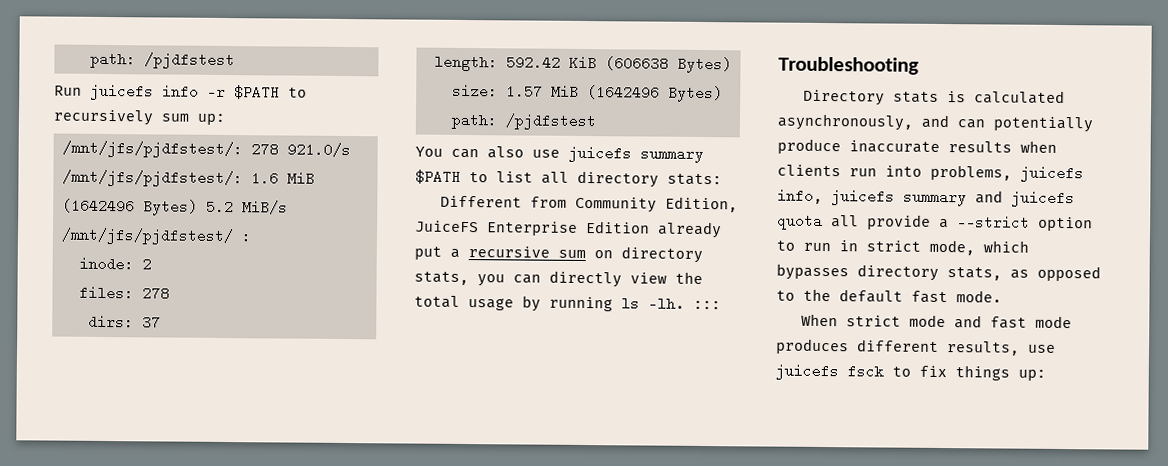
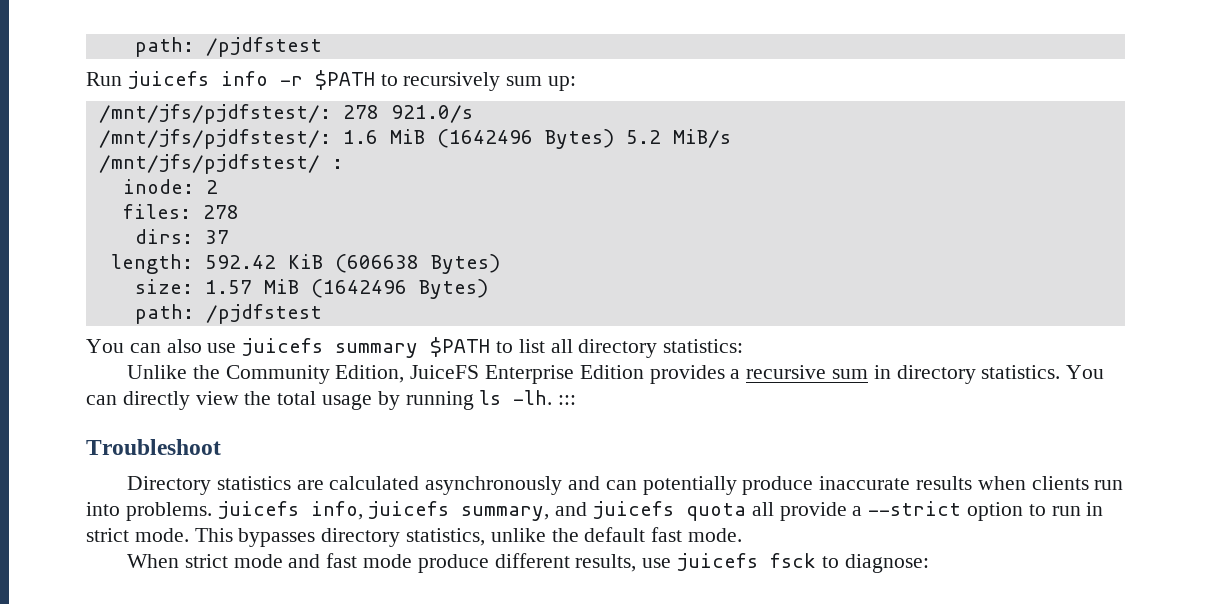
- You can also use juicefs summary $PATH to list all directory stats:
- Different from Community Edition, JuiceFS Enterprise Edition already put a recursive sum on directory stats, you can directly view the total usage by running ls -lh. :::
+ You can also use juicefs summary $PATH to list all directory statistics:
+ Unlike the Community Edition, JuiceFS Enterprise Edition provides a recursive sum in directory statistics. You can directly view the total usage by running ls -lh. :::
- Troubleshooting
+ Troubleshoot
- Directory stats is calculated asynchronously, and can potentially produce inaccurate results when clients run into problems, juicefs info, juicefs summary and juicefs quota all provide a --strict option to run in strict mode, which bypasses directory stats, as opposed to the default fast mode.
+ Directory statistics are calculated asynchronously and can potentially produce inaccurate results when clients run into problems. juicefs info, juicefs summary, and juicefs quota all provide a --strict option to run in strict mode. This bypasses directory statistics, unlike the default fast mode.
- When strict mode and fast mode produces different results, use juicefs fsck to fix things up:
+ When strict mode and fast mode produce different results, use juicefs fsck to diagnose:

